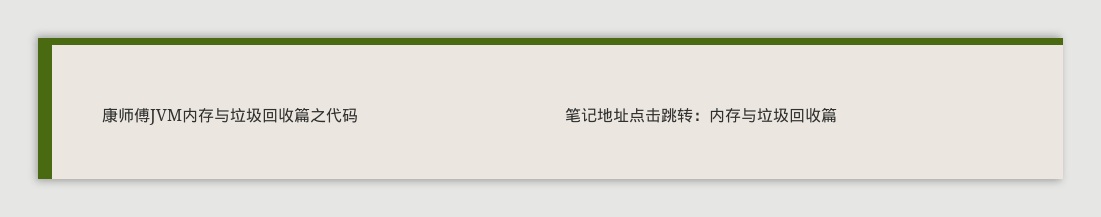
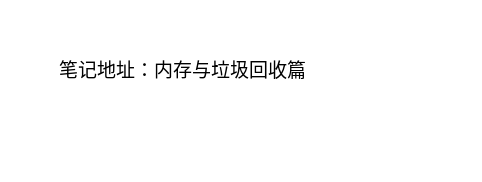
- 康师傅JVM内存与垃圾回收篇之代码
- 笔记地址点击跳转：内存与垃圾回收篇
+ 笔记地址：内存与垃圾回收篇

